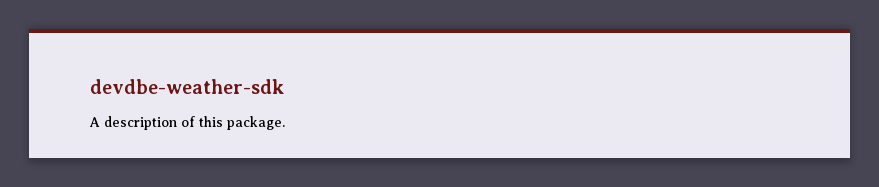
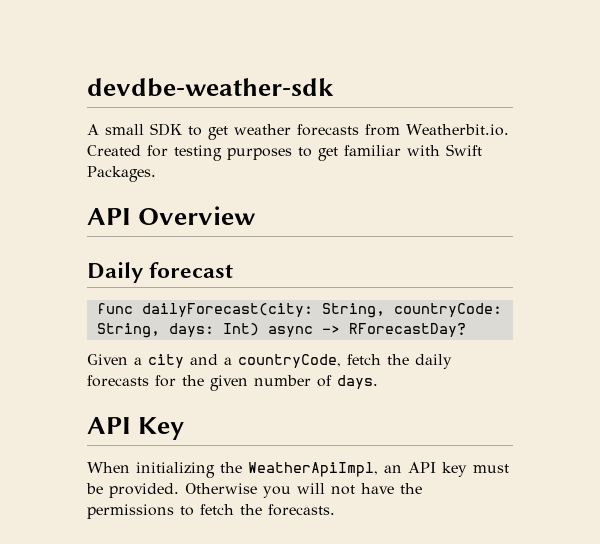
- A description of this package.
+ A small SDK to get weather forecasts from Weatherbit.io. Created for testing purposes to get familiar with Swift Packages.
+ API Overview
+ Daily forecast
+ func dailyForecast(city: String, countryCode: String, days: Int) async -> RForecastDay?
+ Given a city and a countryCode, fetch the daily forecasts for the given number of days.
+ API Key
+ When initializing the WeatherApiImpl, an API key must be provided. Otherwise you will not have the permissions to fetch the forecasts.

